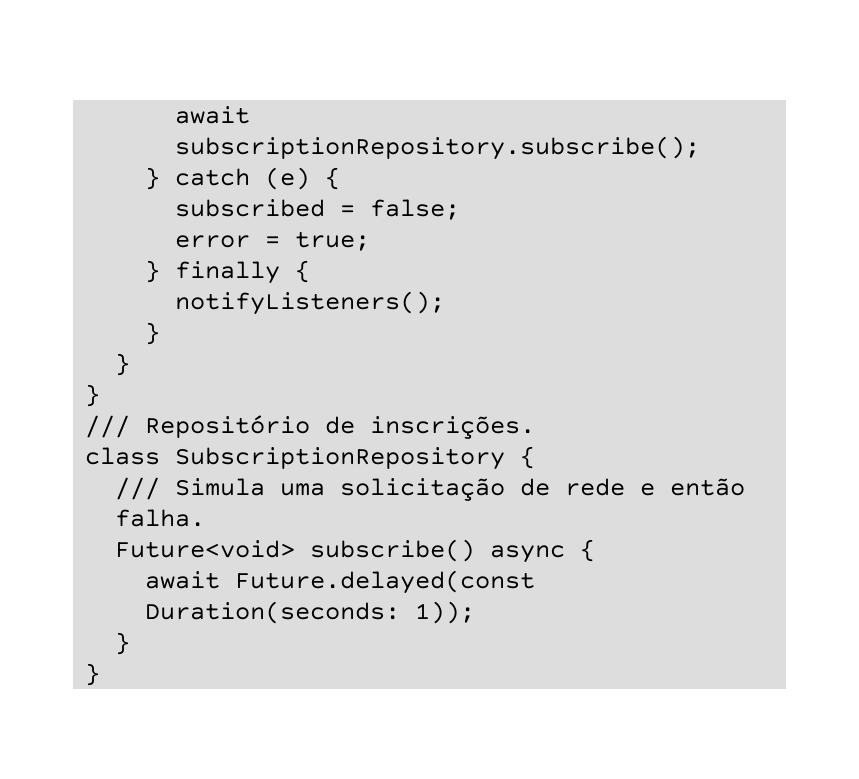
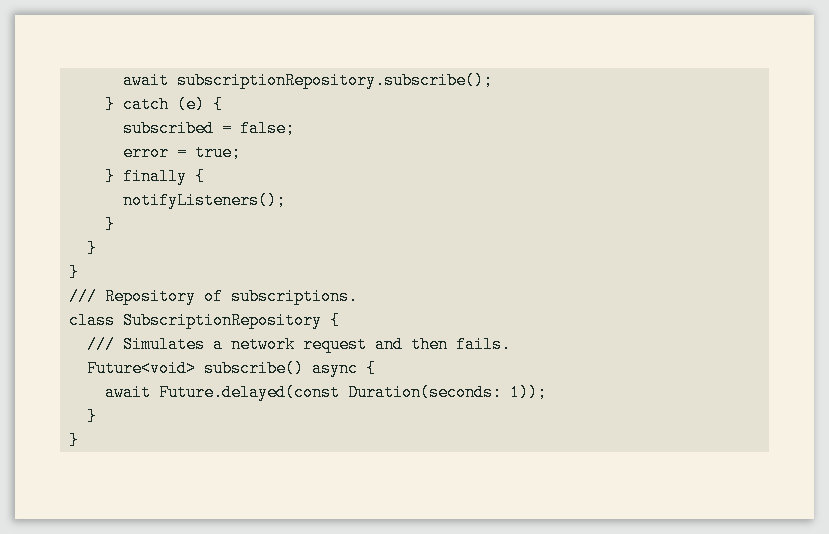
- /// Repositório de inscrições.
+ /// Repository of subscriptions.
- /// Simula uma solicitação de rede e então falha.
+ /// Simulates a network request and then fails.

